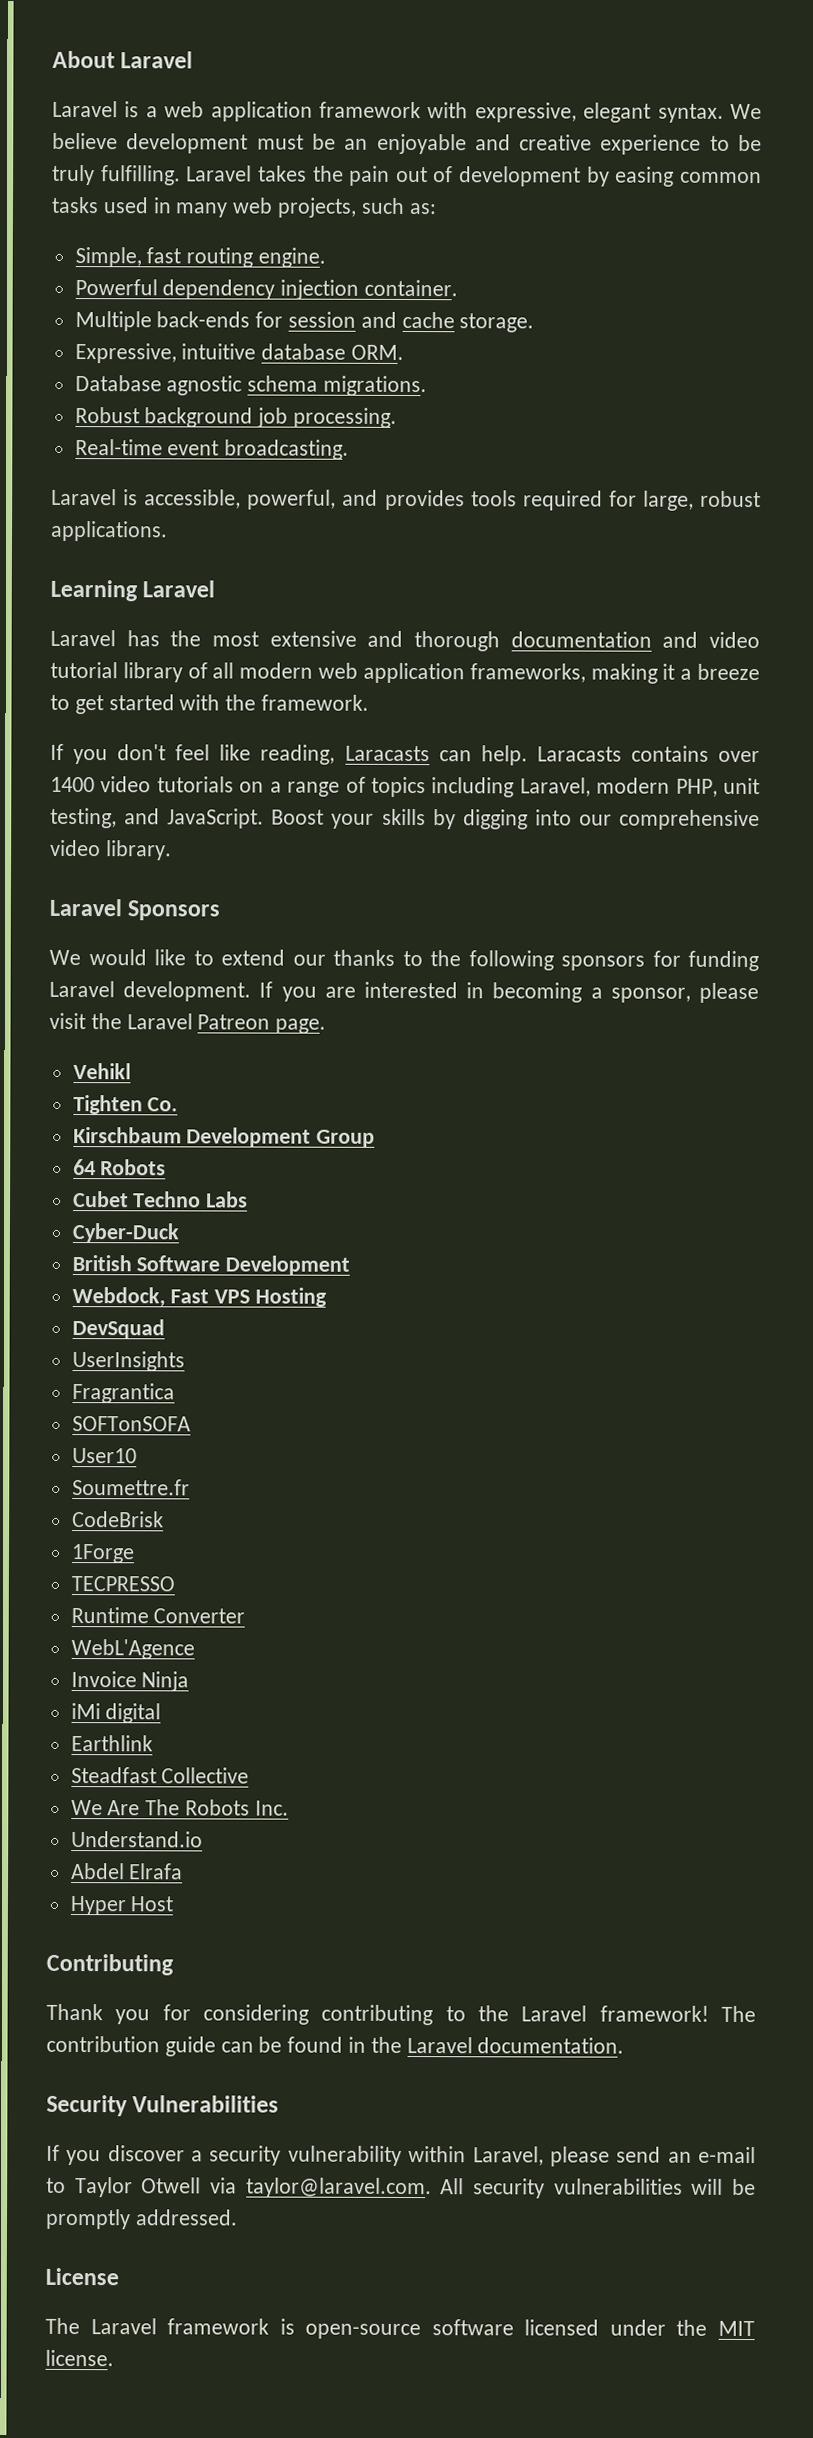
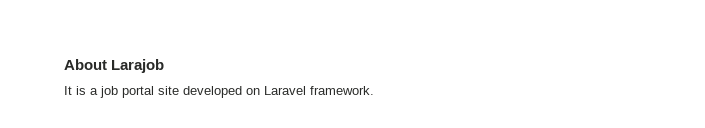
- About Laravel
- Laravel is a web application framework with expressive, elegant syntax. We believe development must be an enjoyable and creative experience to be truly fulfilling. Laravel takes the pain out of development by easing common tasks used in many web projects, such as:
- Simple, fast routing engine.
- Powerful dependency injection container.
- Multiple back-ends for session and cache storage.
- Expressive, intuitive database ORM.
- Database agnostic schema migrations.
- Robust background job processing.
- Real-time event broadcasting.
- Laravel is accessible, powerful, and provides tools required for large, robust applications.
- Learning Laravel
- Laravel has the most extensive and thorough documentation and video tutorial library of all modern web application frameworks, making it a breeze to get started with the framework.
- If you don't feel like reading, Laracasts can help. Laracasts contains over 1400 video tutorials on a range of topics including Laravel, modern PHP, unit testing, and JavaScript. Boost your skills by digging into our comprehensive video library.
- Laravel Sponsors
- We would like to extend our thanks to the following sponsors for funding Laravel development. If you are interested in becoming a sponsor, please visit the Laravel Patreon page.
- Vehikl
- Tighten Co.
- Kirschbaum Development Group
- 64 Robots
- Cubet Techno Labs
- Cyber-Duck
- British Software Development
- Webdock, Fast VPS Hosting
- DevSquad
- UserInsights
- Fragrantica
- SOFTonSOFA
- User10
- Soumettre.fr
- CodeBrisk
- 1Forge
- TECPRESSO
- Runtime Converter
- WebL'Agence
- Invoice Ninja
- iMi digital
- Earthlink
- Steadfast Collective
- We Are The Robots Inc.
- Understand.io
- Abdel Elrafa
- Hyper Host
- Contributing
- Thank you for considering contributing to the Laravel framework! The contribution guide can be found in the Laravel documentation.
- Security Vulnerabilities
- If you discover a security vulnerability within Laravel, please send an e-mail to Taylor Otwell via taylor@laravel.com. All security vulnerabilities will be promptly addressed.
- License
- The Laravel framework is open-source software licensed under the MIT license.
+ About Larajob
+ It is a job portal site developed on Laravel framework.

